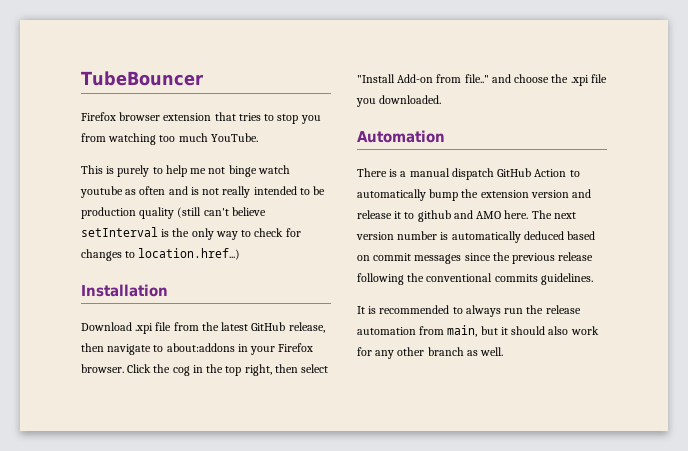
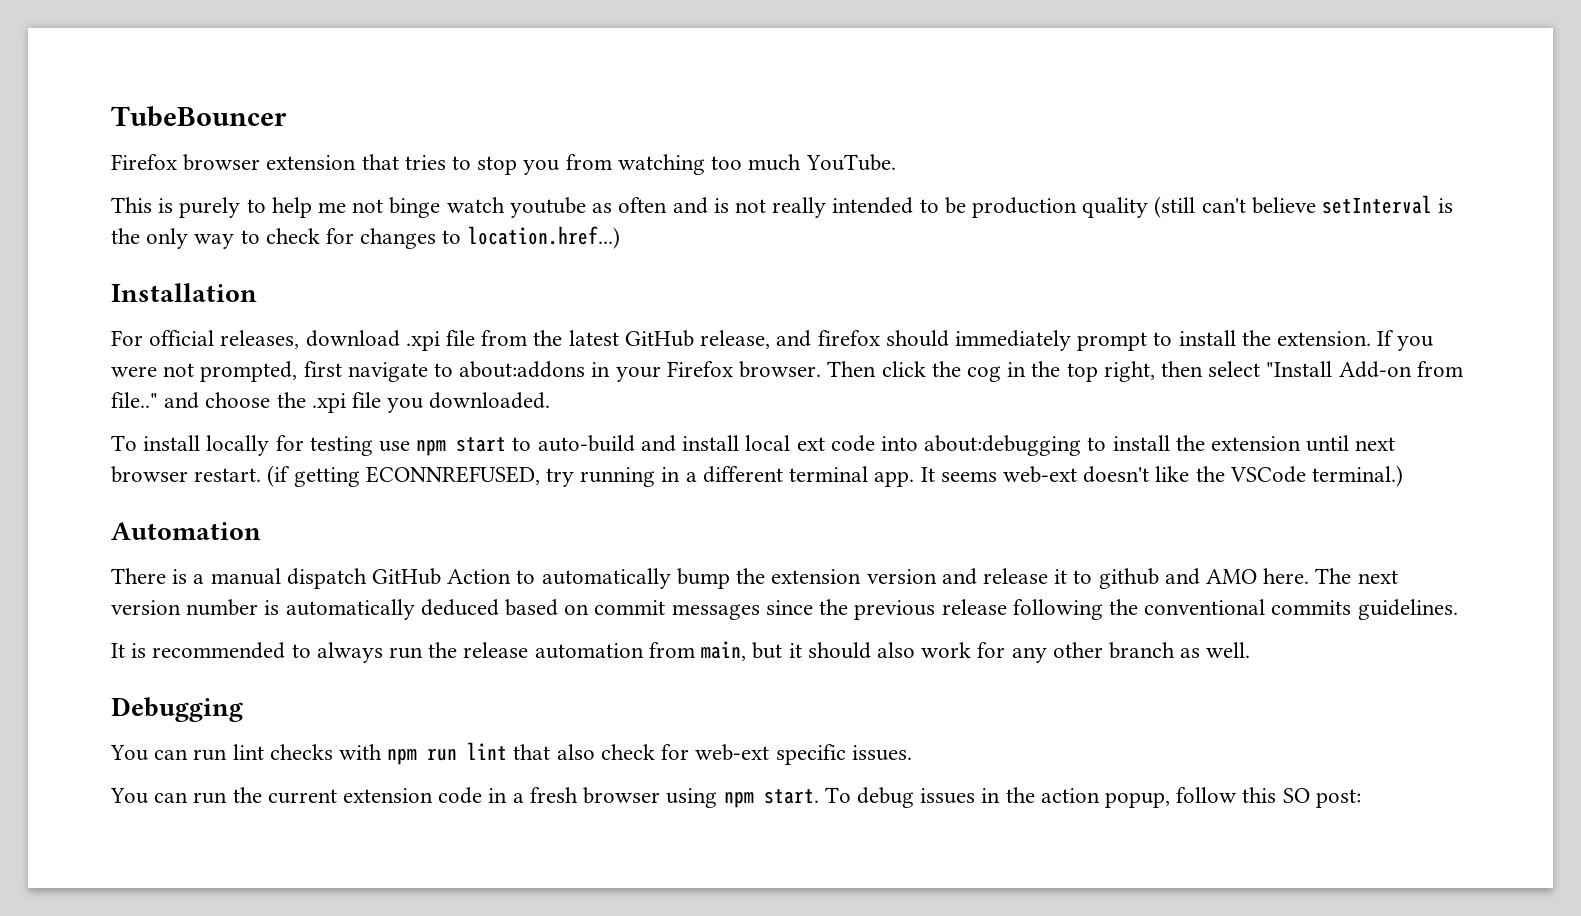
- Download .xpi file from the latest GitHub release, then navigate to about:addons in your Firefox browser.
+ For official releases, download .xpi file from the latest GitHub release, and firefox should immediately prompt to install the extension. If you were not prompted, first navigate to about:addons in your Firefox browser.
- Click the cog in the top right, then select "Install Add-on from file.." and choose the .xpi file you downloaded.
+ Then click the cog in the top right, then select "Install Add-on from file.." and choose the .xpi file you downloaded.
+ To install locally for testing use npm start to auto-build and install local ext code into about:debugging to install the extension until next browser restart. (if getting ECONNREFUSED, try running in a different terminal app. It seems web-ext doesn't like the VSCode terminal.)
+ Debugging
+ You can run lint checks with npm run lint that also check for web-ext specific issues.
+ You can run the current extension code in a fresh browser using npm start. To debug issues in the action popup, follow this SO post:

